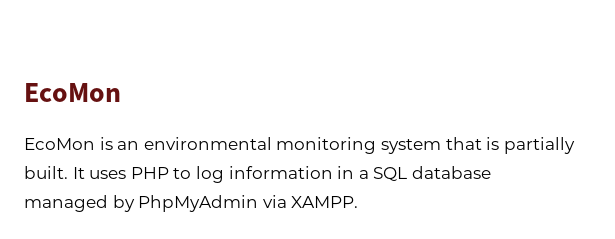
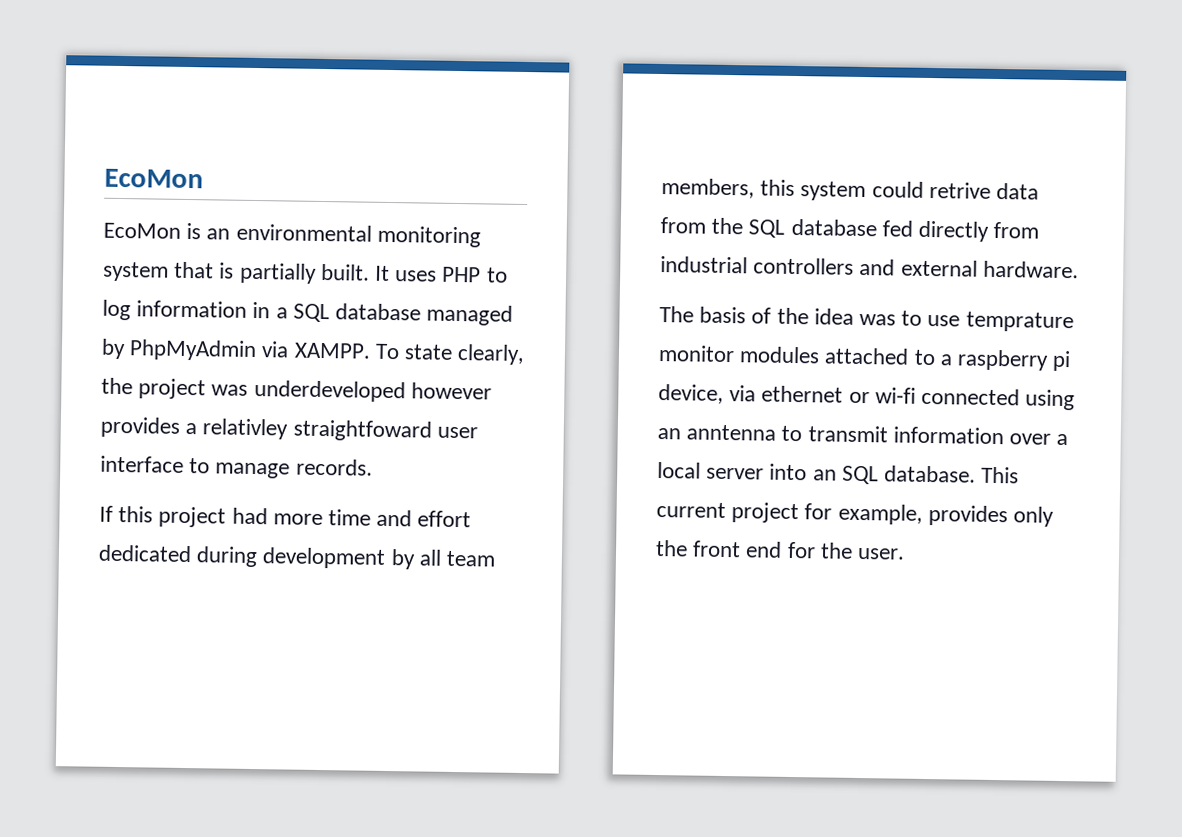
+ To state clearly, the project was underdeveloped however provides a relativley straightfoward user interface to manage records.
+ If this project had more time and effort dedicated during development by all team members, this system could retrive data from the SQL database fed directly from industrial controllers and external hardware.
+ The basis of the idea was to use temprature monitor modules attached to a raspberry pi device, via ethernet or wi-fi connected using an anntenna to transmit information over a local server into an SQL database. This current project for example, provides only the front end for the user.

